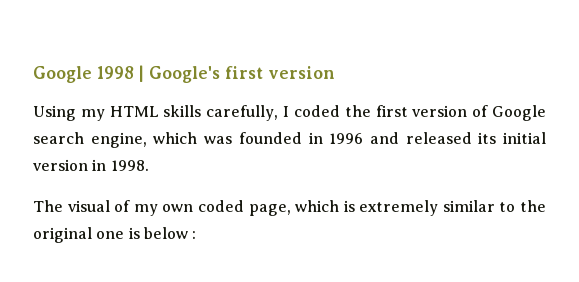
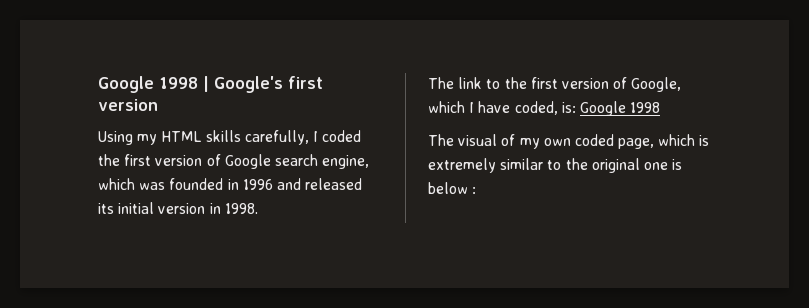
+ The link to the first version of Google, which I have coded, is: Google 1998

